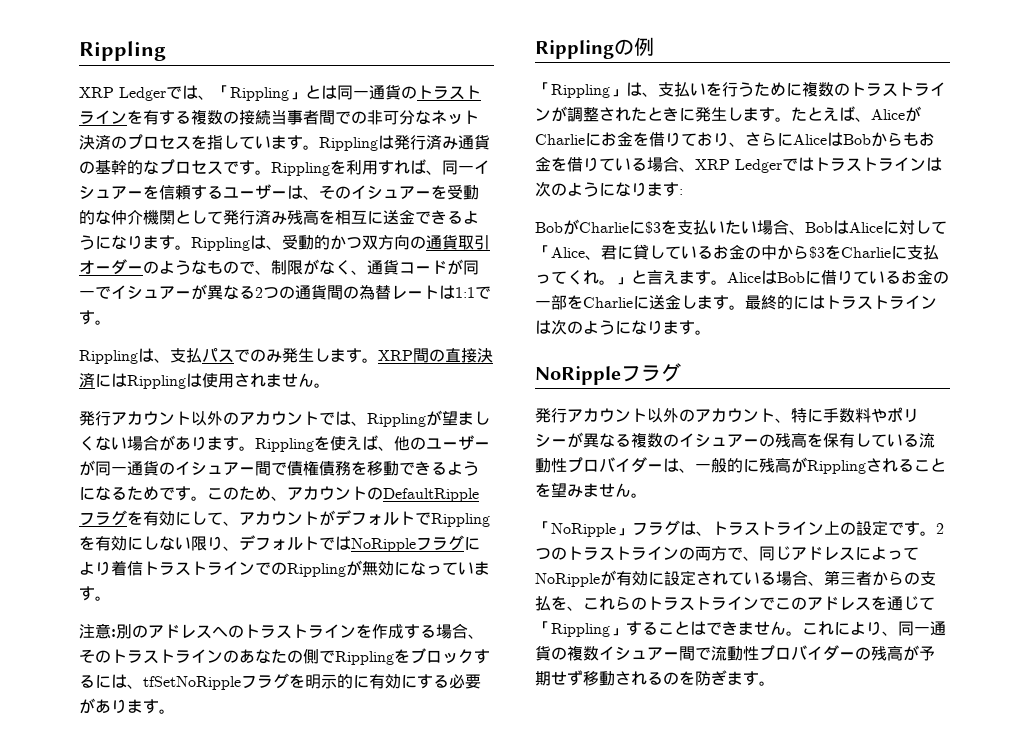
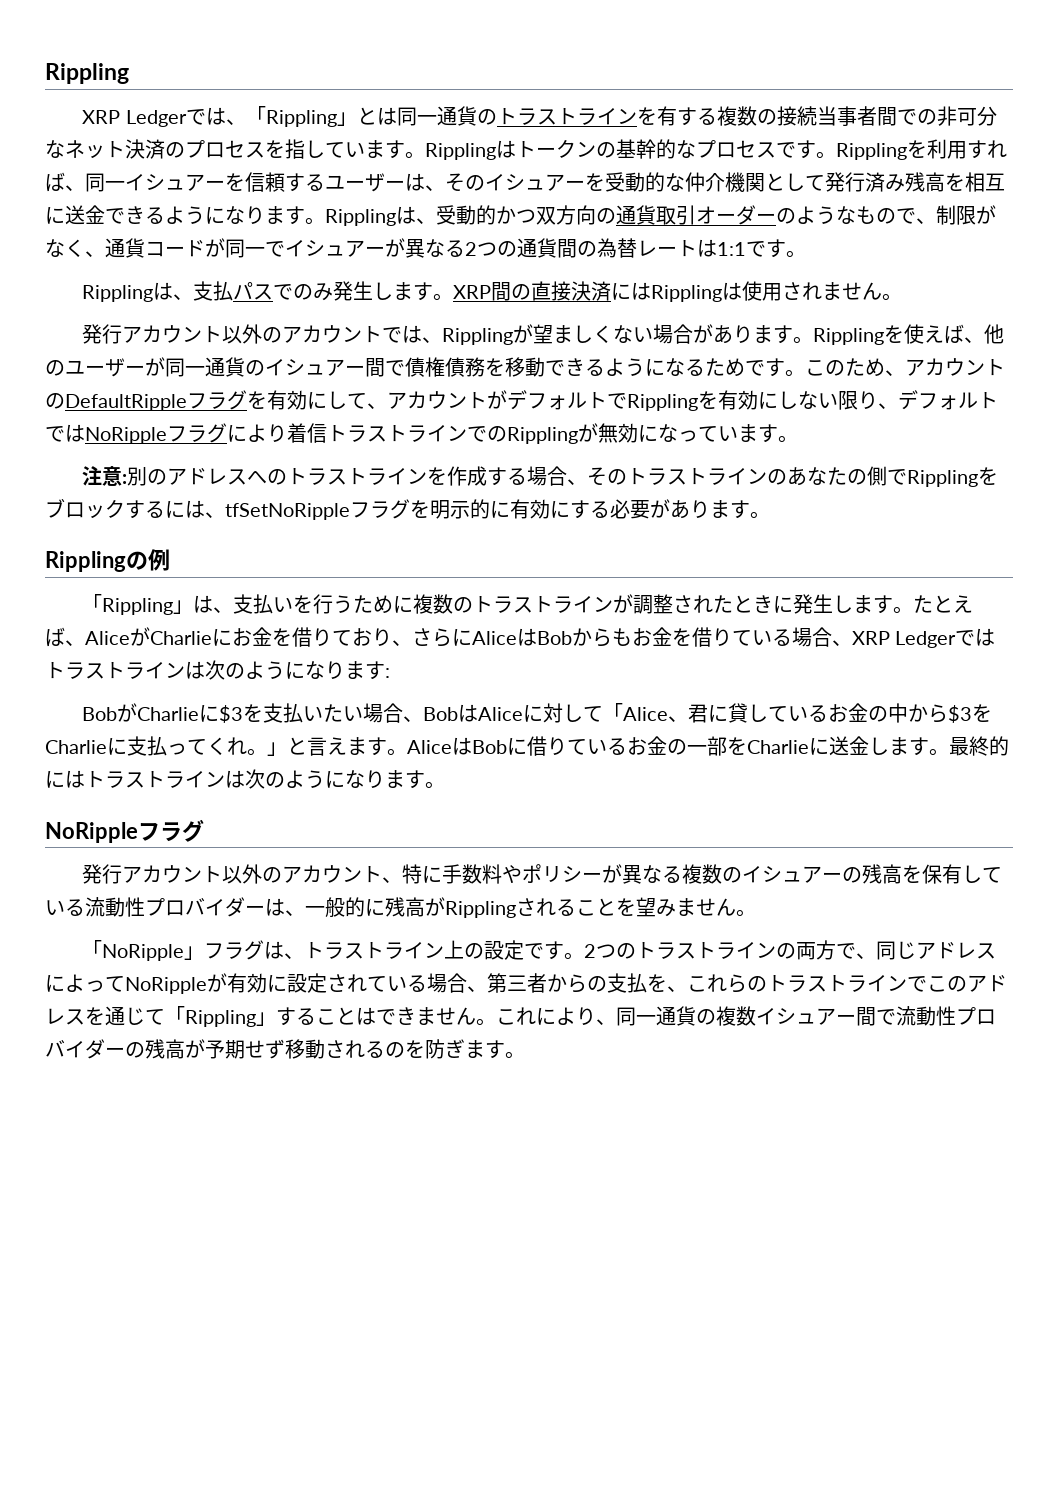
- Ripplingは発行済み通貨の基幹的なプロセスです。
+ Ripplingはトークンの基幹的なプロセスです。

